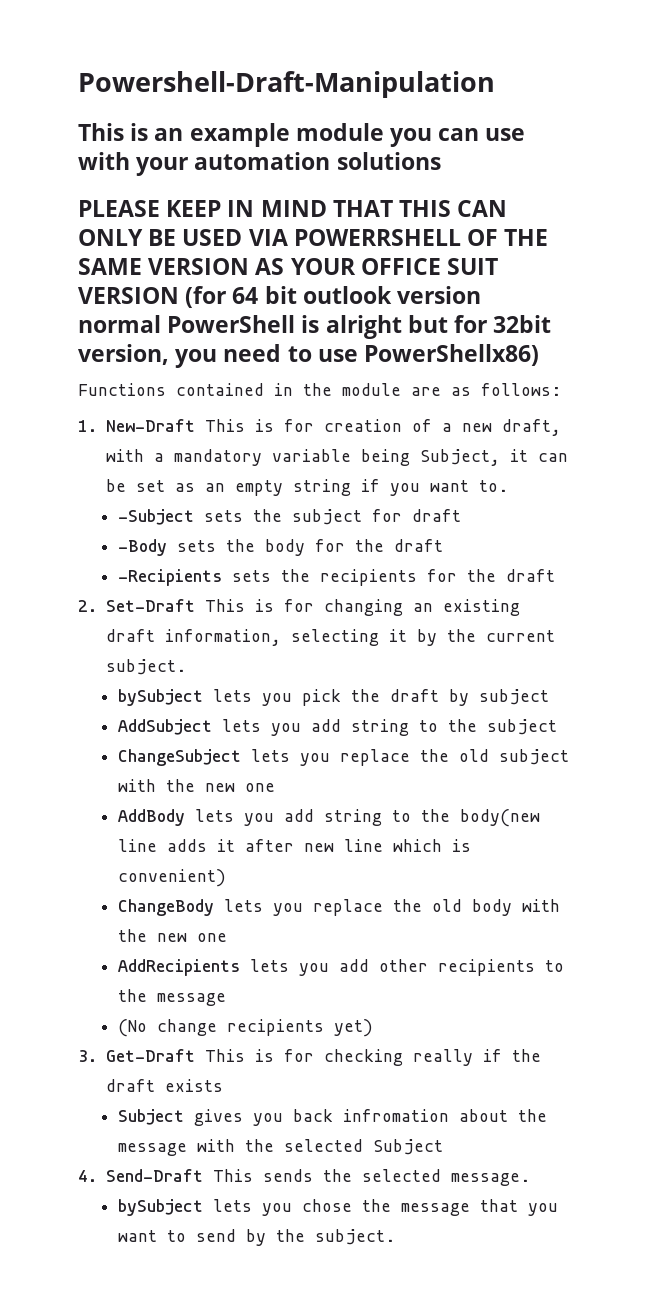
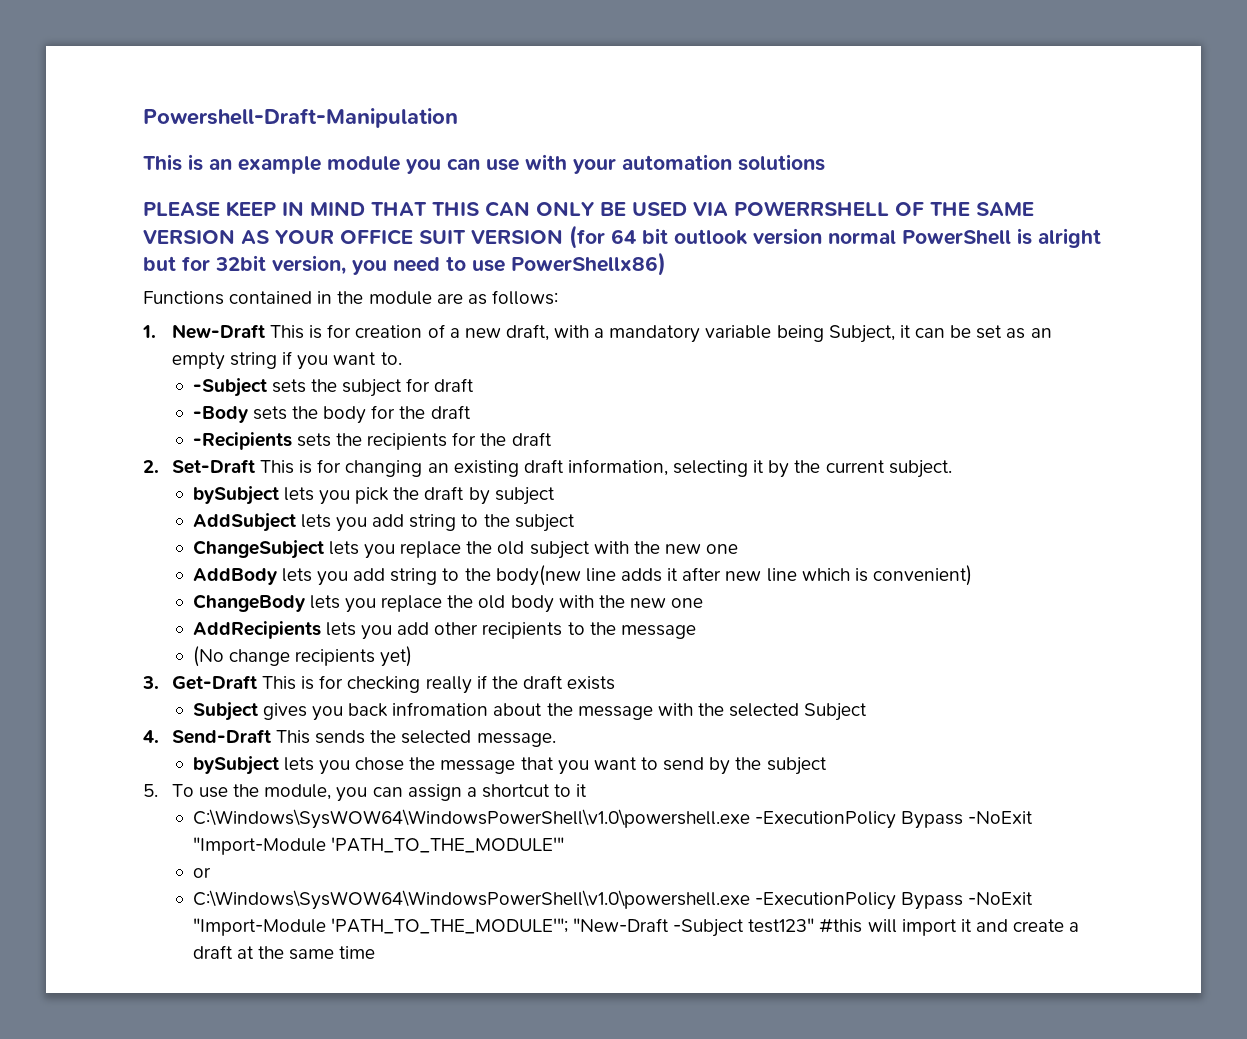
- bySubject lets you chose the message that you want to send by the subject.
+ bySubject lets you chose the message that you want to send by the subject
+ 5. To use the module, you can assign a shortcut to it
+ C:\Windows\SysWOW64\WindowsPowerShell\v1.0\powershell.exe -ExecutionPolicy Bypass -NoExit "Import-Module 'PATH_TO_THE_MODULE'"
+ or
+ C:\Windows\SysWOW64\WindowsPowerShell\v1.0\powershell.exe -ExecutionPolicy Bypass -NoExit "Import-Module 'PATH_TO_THE_MODULE'"; "New-Draft -Subject test123" #this will import it and create a draft at the same time

